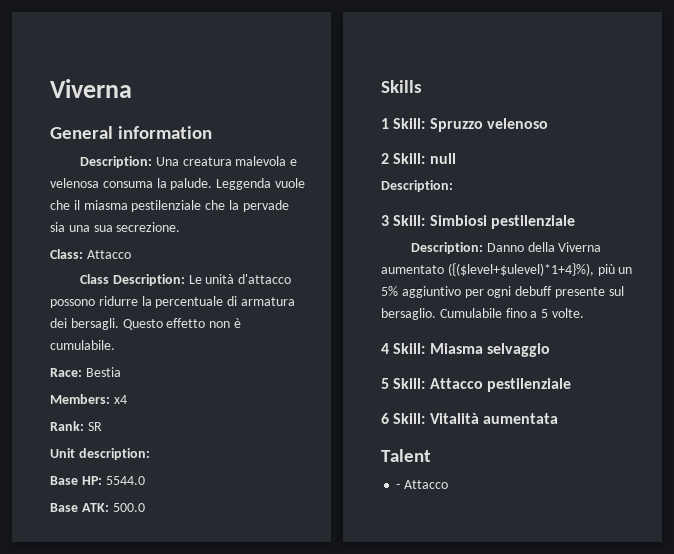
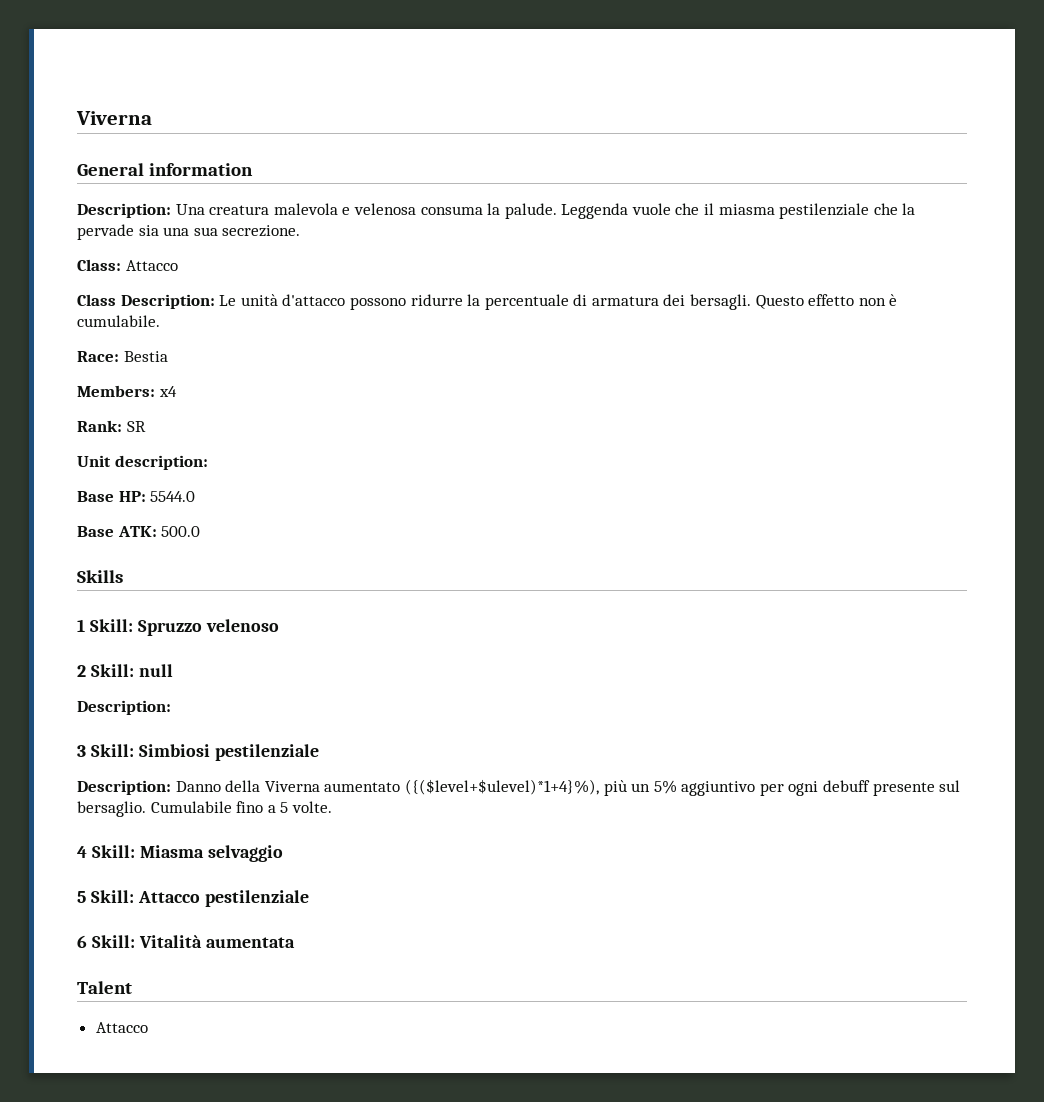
  Talent
- - Attacco
+ Attacco

